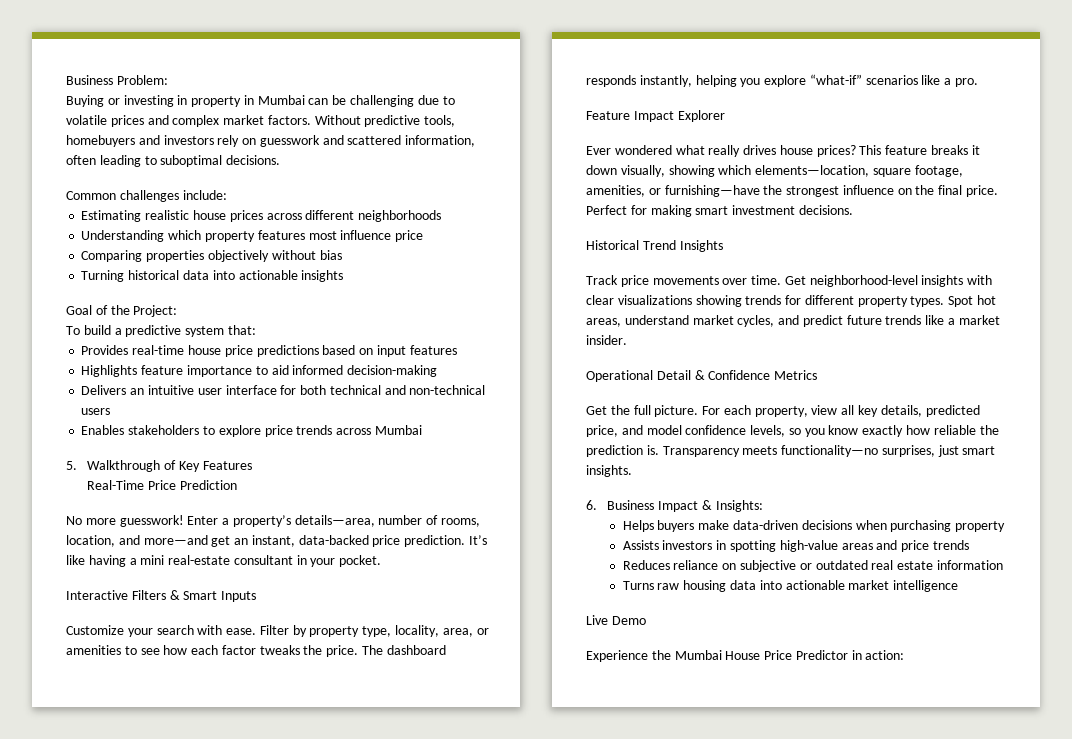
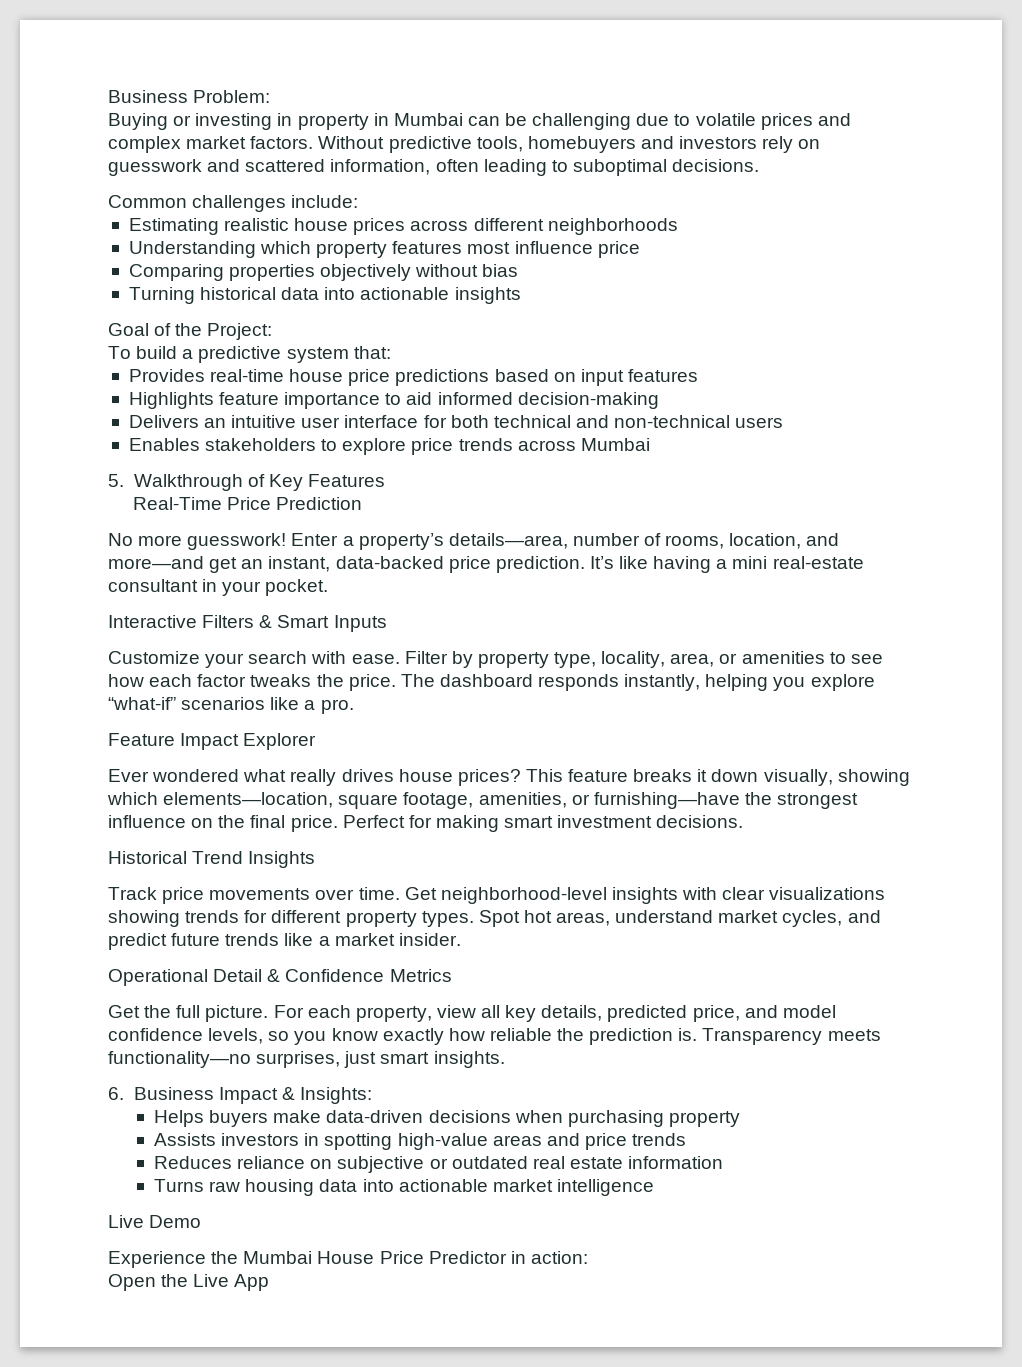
+ Open the Live App

